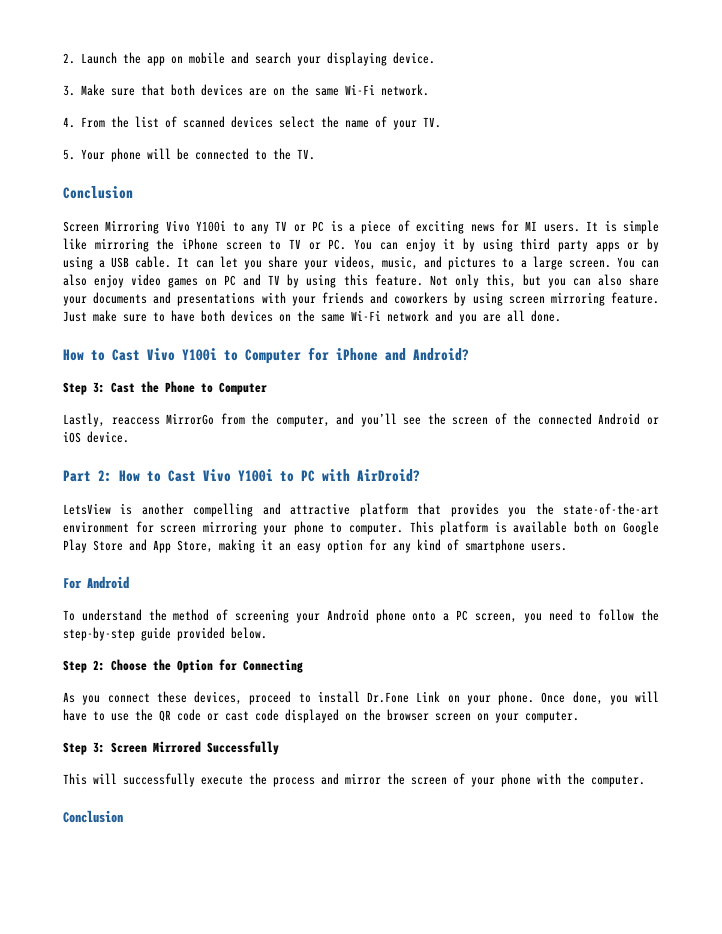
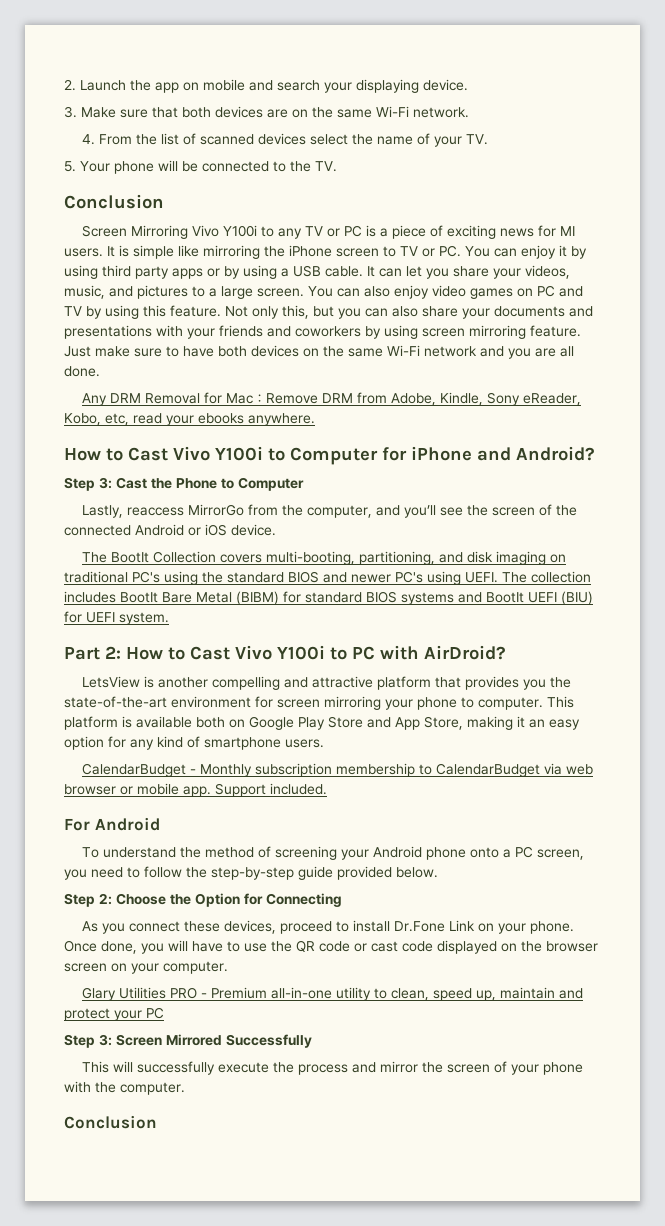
+ Any DRM Removal for Mac：Remove DRM from Adobe, Kindle, Sony eReader, Kobo, etc, read your ebooks anywhere.
+ The BootIt Collection covers multi-booting, partitioning, and disk imaging on traditional PC's using the standard BIOS and newer PC's using UEFI. The collection includes BootIt Bare Metal (BIBM) for standard BIOS systems and BootIt UEFI (BIU) for UEFI system.
+ CalendarBudget - Monthly subscription membership to CalendarBudget via web browser or mobile app. Support included.
+ Glary Utilities PRO - Premium all-in-one utility to clean, speed up, maintain and protect your PC

